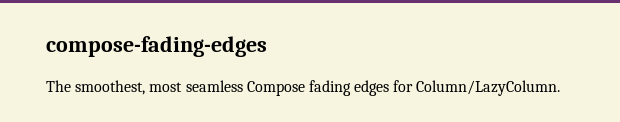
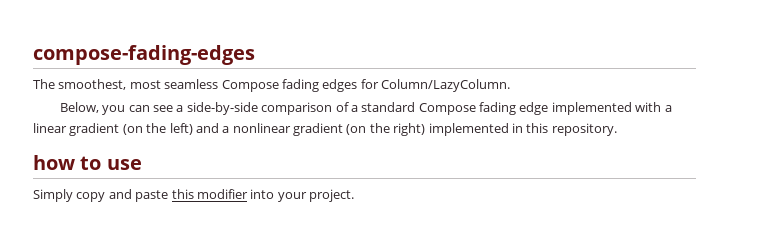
+ Below, you can see a side-by-side comparison of a standard Compose fading edge implemented with a linear gradient (on the left) and a nonlinear gradient (on the right) implemented in this repository.
+ how to use
+ Simply copy and paste this modifier into your project.

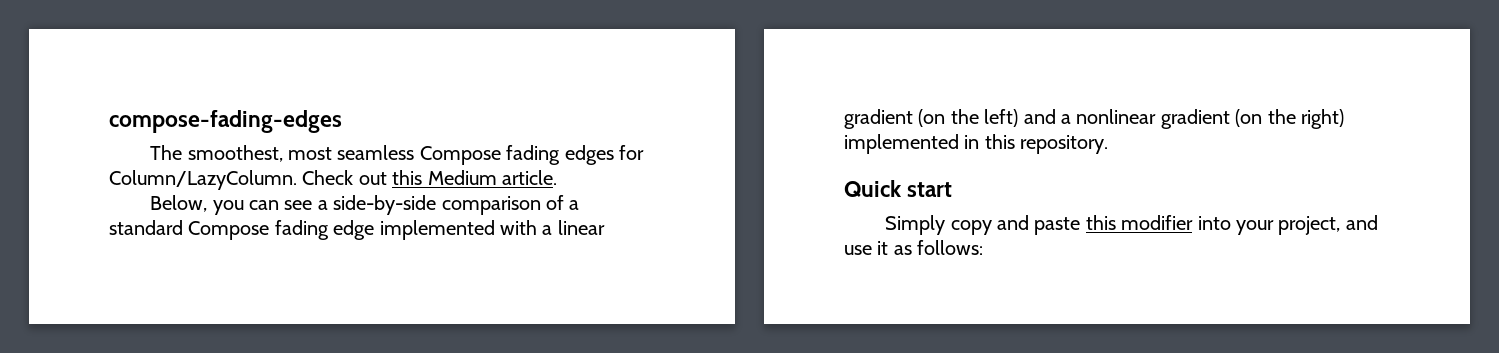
+ Check out this Medium article.
- how to use
+ Quick start
- Simply copy and paste this modifier into your project.
+ Simply copy and paste this modifier into your project, and use it as follows:

